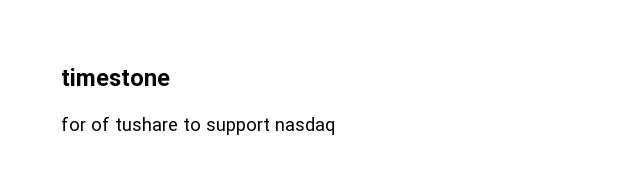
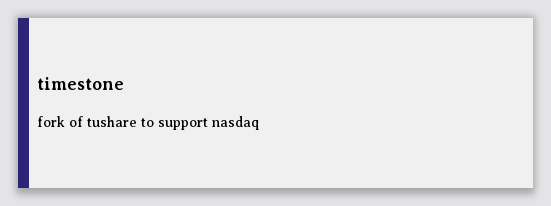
- for of tushare to support nasdaq
+ fork of tushare to support nasdaq

